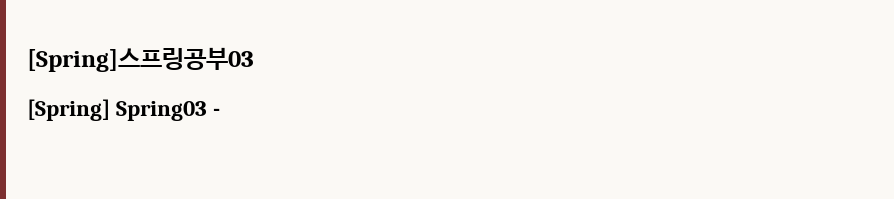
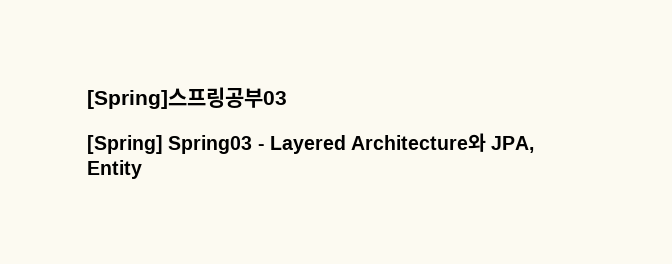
- [Spring] Spring03 -
+ [Spring] Spring03 - Layered Architecture와 JPA, Entity

